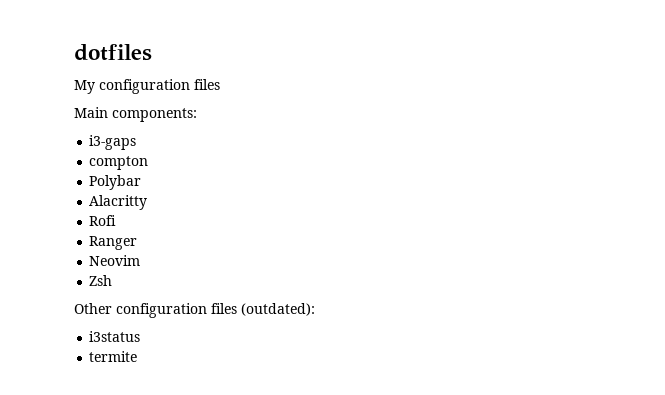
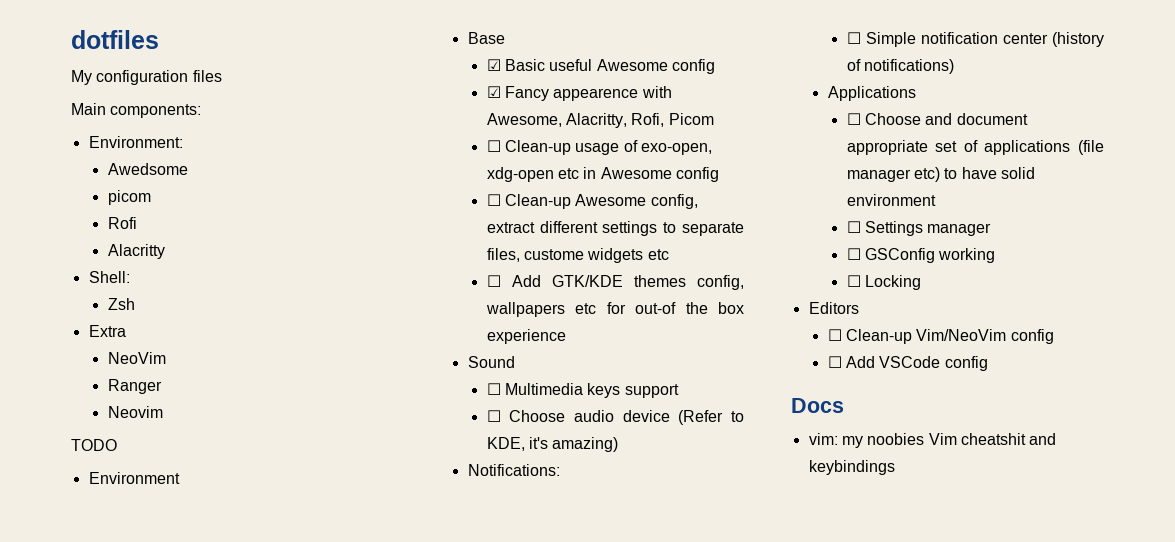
- i3-gaps
- compton
- Polybar
+ Environment:
+ Awedsome
+ picom
+ Rofi
  Alacritty
- Rofi
+ Shell:
+ Zsh
+ Extra
+ NeoVim
  Ranger
  Neovim
- Zsh
- Other configuration files (outdated):
- i3status
- termite
+ TODO
+ Environment
+ Base
+ ☑ Basic useful Awesome config
+ ☑ Fancy appearence with Awesome, Alacritty, Rofi, Picom
+ ☐ Clean-up usage of exo-open, xdg-open etc in Awesome config
+ ☐ Clean-up Awesome config, extract different settings to separate files, custome widgets etc
+ ☐ Add GTK/KDE themes config, wallpapers etc for out-of the box experience
+ Sound
+ ☐ Multimedia keys support
+ ☐ Choose audio device (Refer to KDE, it's amazing)
+ Notifications:
+ ☐ Simple notification center (history of notifications)
+ Applications
+ ☐ Choose and document appropriate set of applications (file manager etc) to have solid environment
+ ☐ Settings manager
+ ☐ GSConfig working
+ ☐ Locking
+ Editors
+ ☐ Clean-up Vim/NeoVim config
+ ☐ Add VSCode config
+ Docs
+ vim: my noobies Vim cheatshit and keybindings

